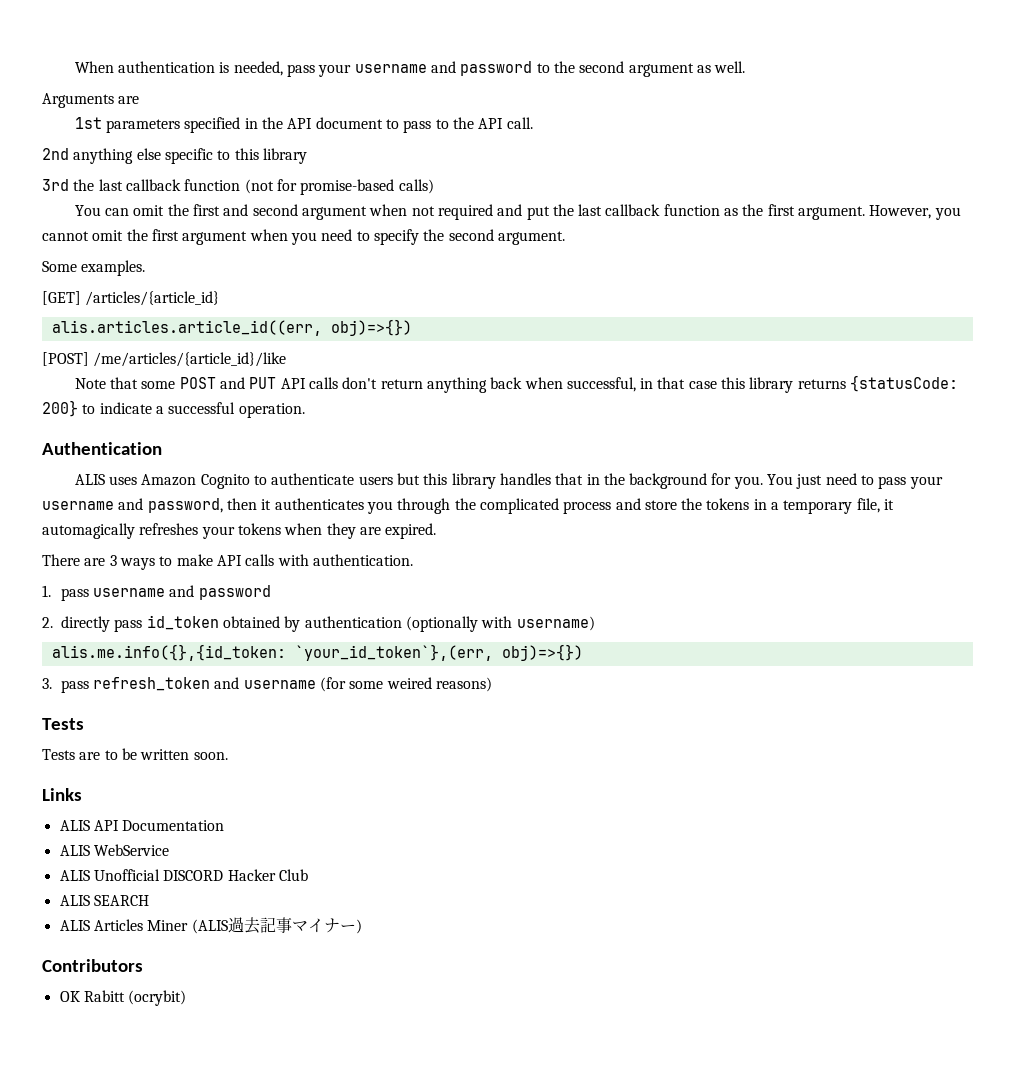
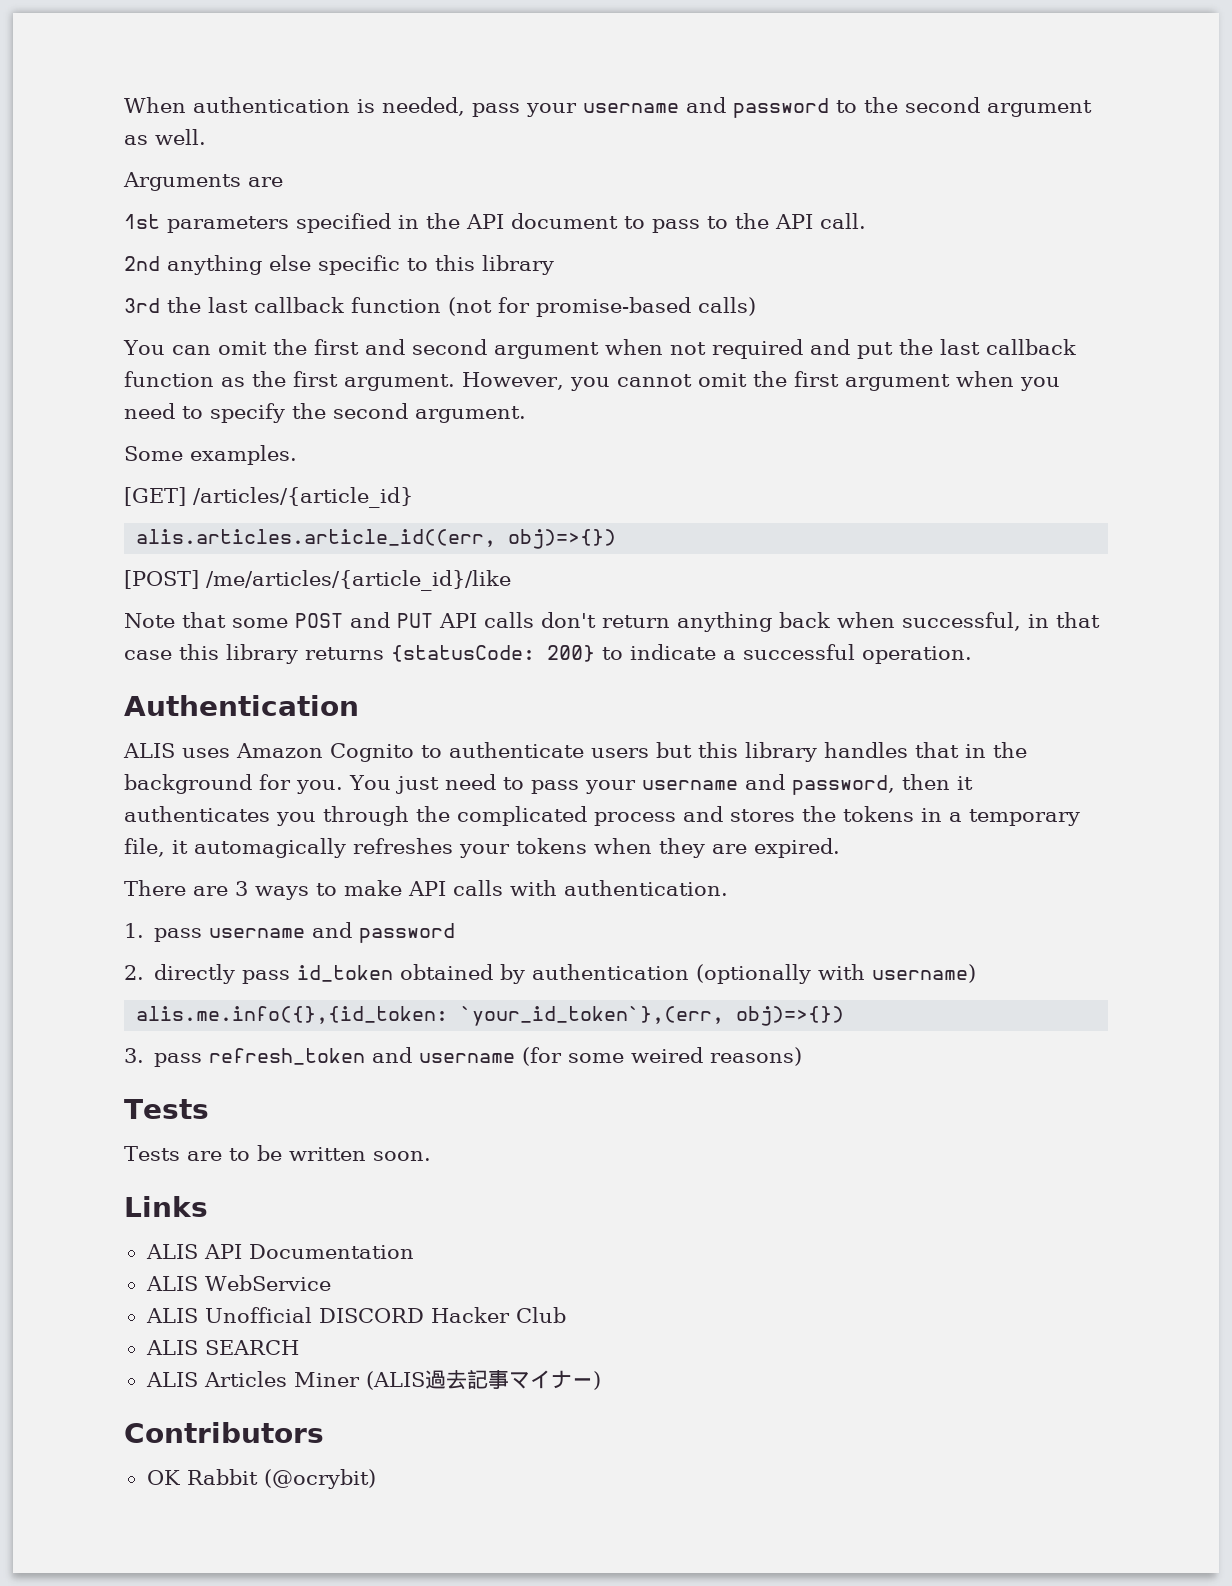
- You just need to pass your username and password, then it authenticates you through the complicated process and store the tokens in a temporary file, it automagically refreshes your tokens when they are expired.
+ You just need to pass your username and password, then it authenticates you through the complicated process and stores the tokens in a temporary file, it automagically refreshes your tokens when they are expired.
- OK Rabitt (ocrybit)
+ OK Rabbit (@ocrybit)

